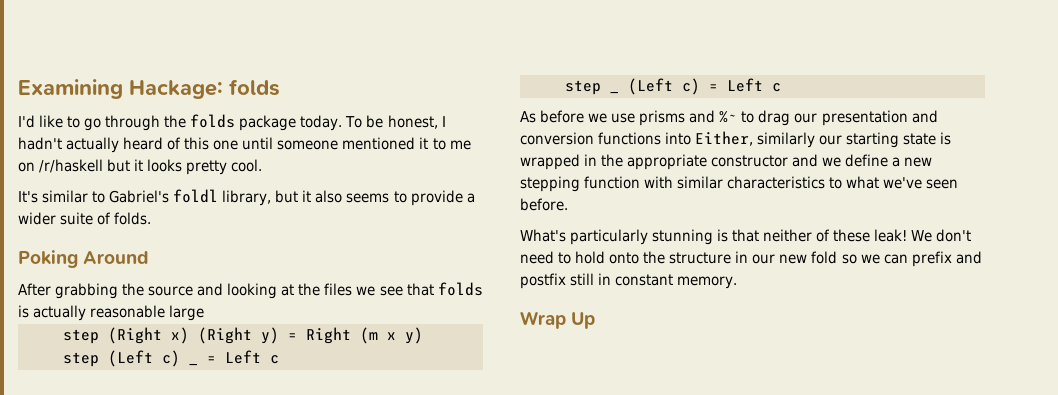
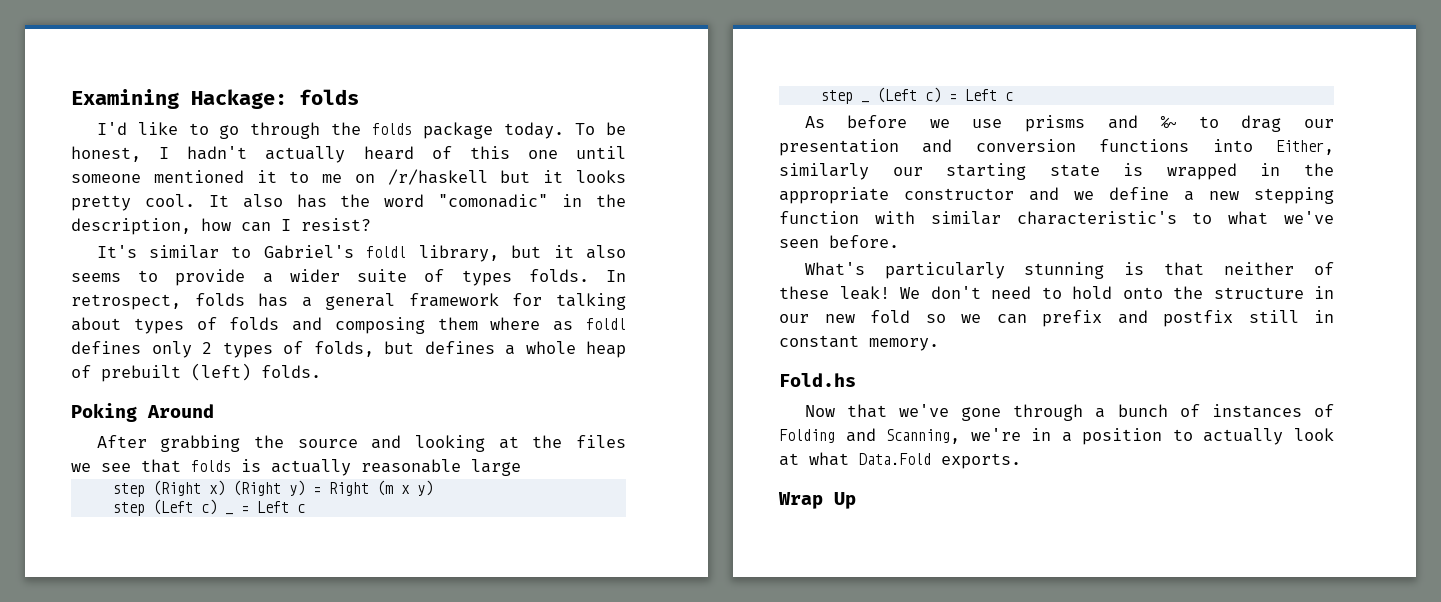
+ It also has the word "comonadic" in the description, how can I resist?
- It's similar to Gabriel's foldl library, but it also seems to provide a wider suite of folds.
+ It's similar to Gabriel's foldl library, but it also seems to provide a wider suite of types folds. In retrospect, folds has a general framework for talking about types of folds and composing them where as foldl defines only 2 types of folds, but defines a whole heap of prebuilt (left) folds.
- As before we use prisms and %~ to drag our presentation and conversion functions into Either, similarly our starting state is wrapped in the appropriate constructor and we define a new stepping function with similar characteristics to what we've seen before.
+ As before we use prisms and %~ to drag our presentation and conversion functions into Either, similarly our starting state is wrapped in the appropriate constructor and we define a new stepping function with similar characteristic's to what we've seen before.
+ Fold.hs
+ Now that we've gone through a bunch of instances of Folding and Scanning, we're in a position to actually look at what Data.Fold exports.

